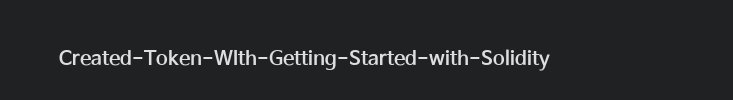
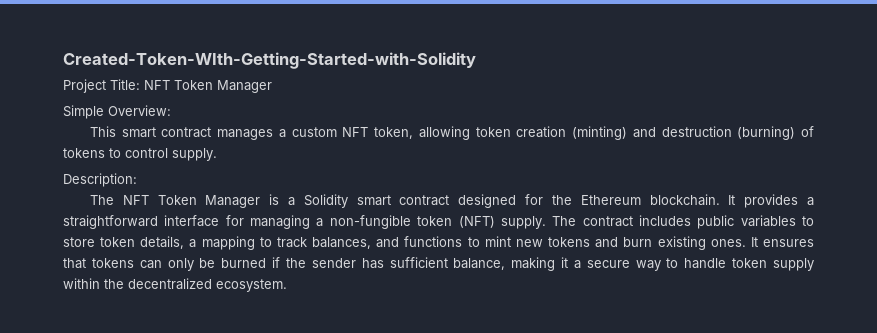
+ Project Title: NFT Token Manager
+ Simple Overview:
+ This smart contract manages a custom NFT token, allowing token creation (minting) and destruction (burning) of tokens to control supply.
+ Description:
+ The NFT Token Manager is a Solidity smart contract designed for the Ethereum blockchain. It provides a straightforward interface for managing a non-fungible token (NFT) supply. The contract includes public variables to store token details, a mapping to track balances, and functions to mint new tokens and burn existing ones. It ensures that tokens can only be burned if the sender has sufficient balance, making it a secure way to handle token supply within the decentralized ecosystem.

